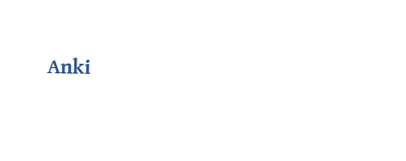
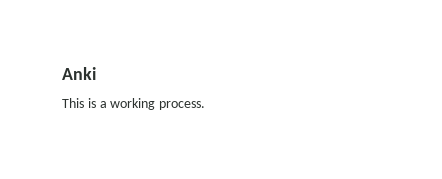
+ This is a working process.

